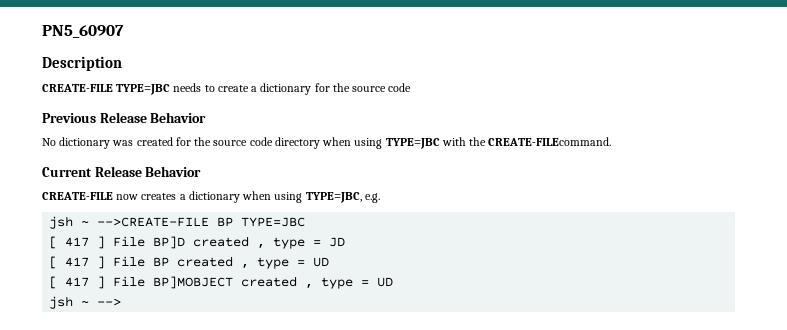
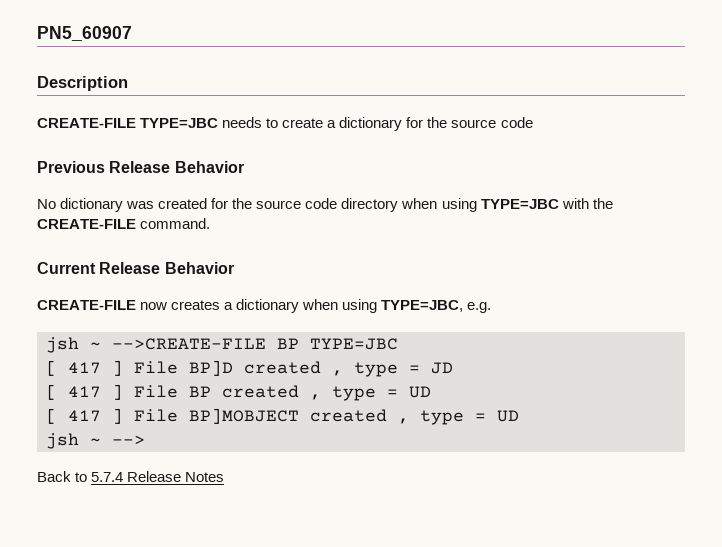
- No dictionary was created for the source code directory when using TYPE=JBC with the CREATE-FILEcommand.
+ No dictionary was created for the source code directory when using TYPE=JBC with the CREATE-FILE command.
+ Back to 5.7.4 Release Notes

